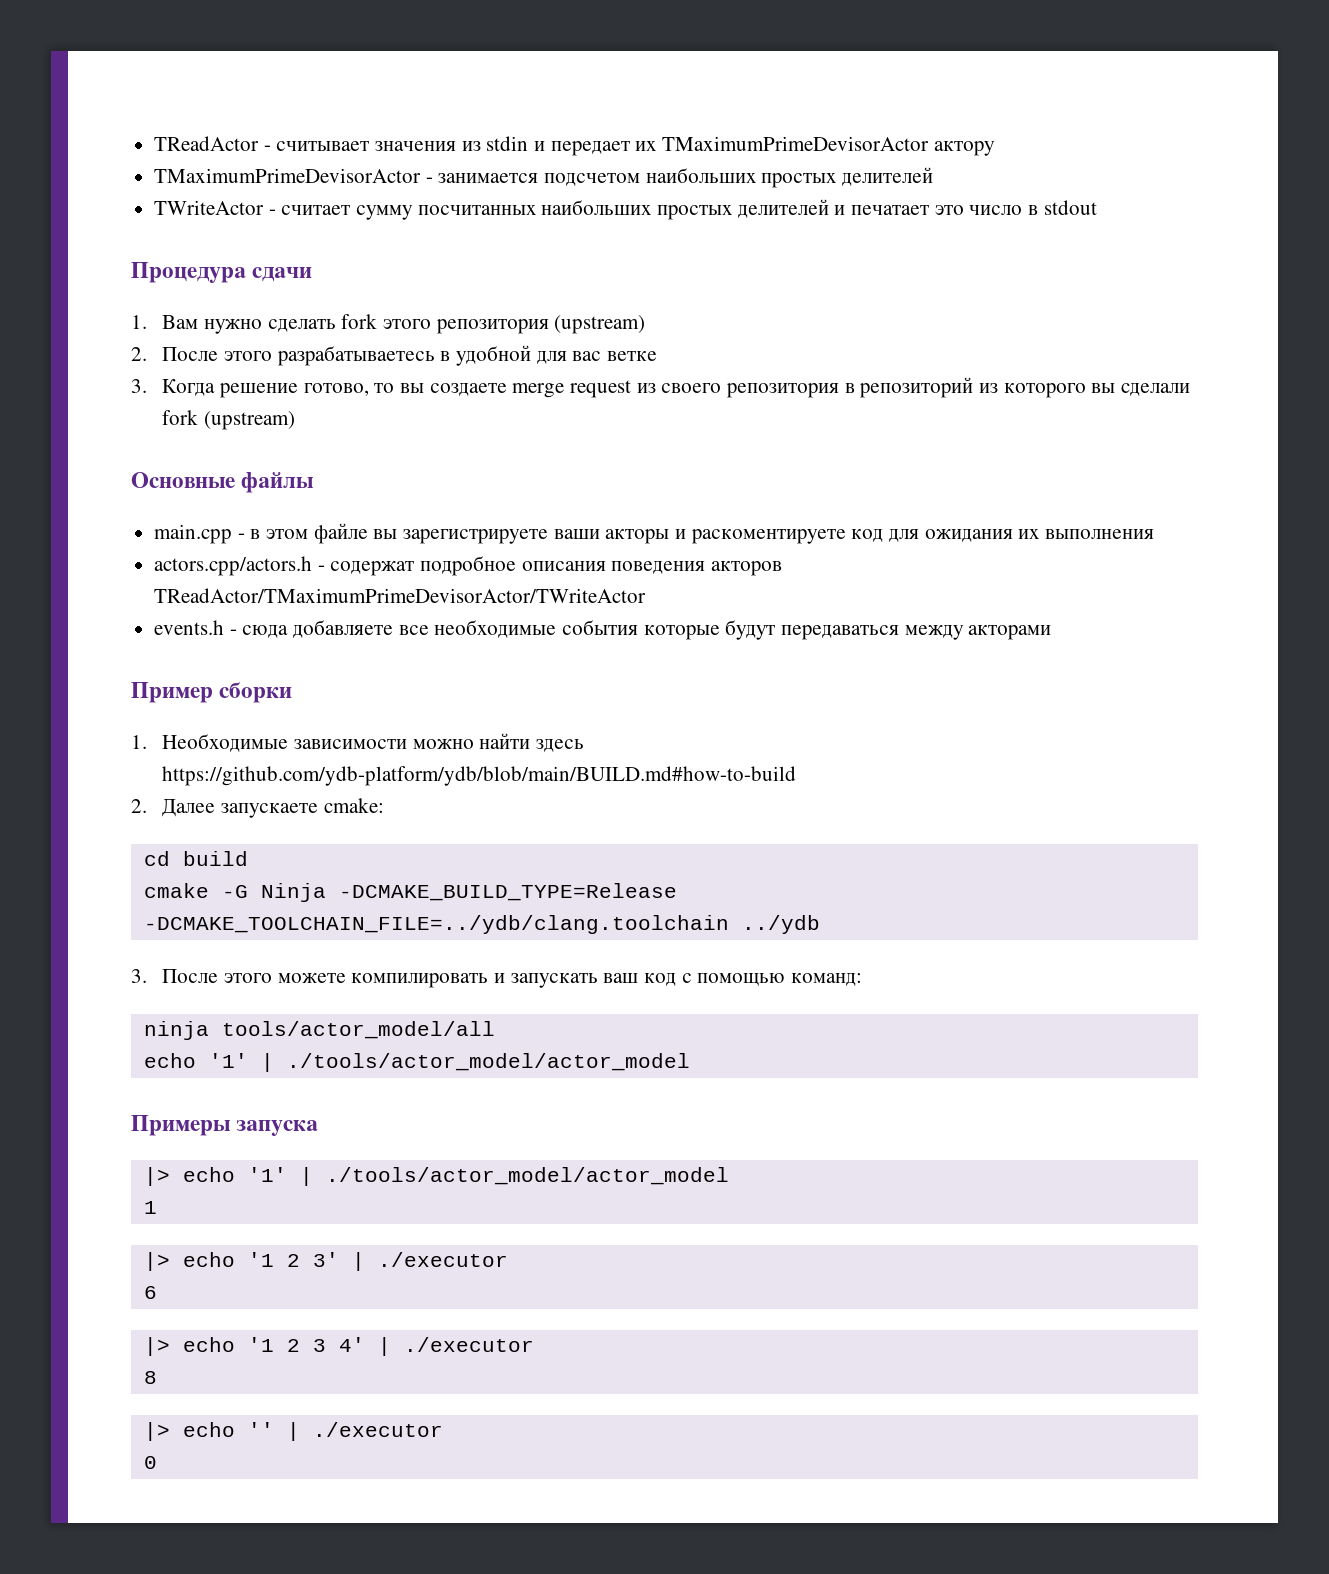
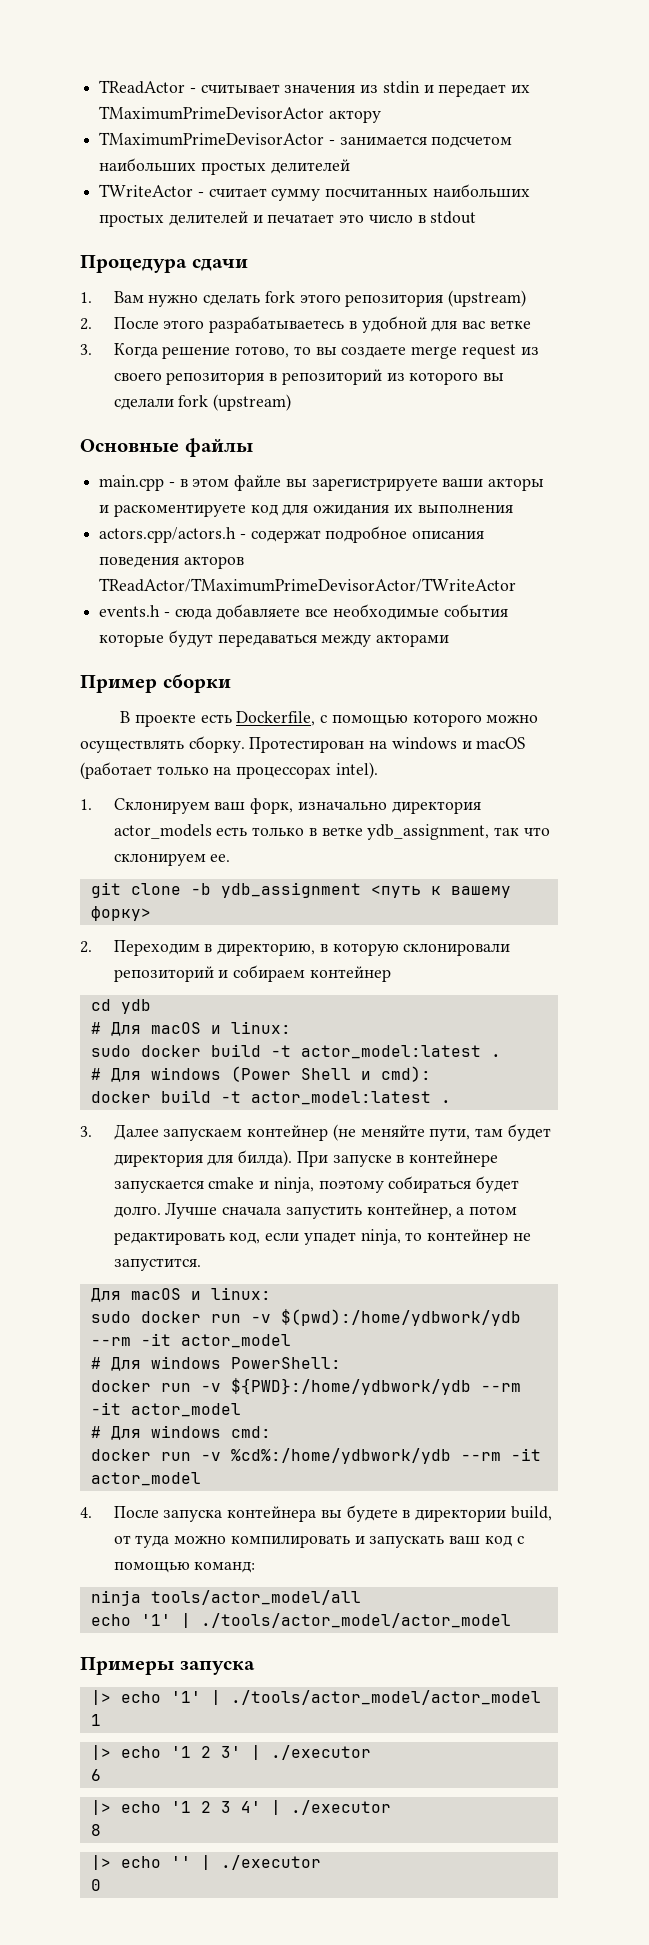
- 1. Необходимые зависимости можно найти здесь https://github.com/ydb-platform/ydb/blob/main/BUILD.md#how-to-build
- 2. Далее запускаете cmake:
- cd build
- cmake -G Ninja -DCMAKE_BUILD_TYPE=Release -DCMAKE_TOOLCHAIN_FILE=../ydb/clang.toolchain ../ydb
- 3. После этого можете компилировать и запускать ваш код с помощью команд:
+ В проекте есть Dockerfile, с помощью которого можно осуществлять сборку. Протестирован на windows и macOS (работает только на процессорах intel).
+ 1. Склонируем ваш форк, изначально директория actor_models есть только в ветке ydb_assignment, так что склонируем ее.
+ git clone -b ydb_assignment <путь к вашему форку>
+ 2. Переходим в директорию, в которую склонировали репозиторий и собираем контейнер
+ cd ydb
+ # Для macOS и linux:
+ sudo docker build -t actor_model:latest .
+ # Для windows (Power Shell и cmd):
+ docker build -t actor_model:latest .
+ 3. Далее запускаем контейнер (не меняйте пути, там будет директория для билда). При запуске в контейнере запускается cmake и ninja, поэтому собираться будет долго. Лучше сначала запустить контейнер, а потом редактировать код, если упадет ninja, то контейнер не запустится.
+ Для macOS и linux:
+ sudo docker run -v $(pwd):/home/ydbwork/ydb --rm -it actor_model
+ # Для windows PowerShell:
+ docker run -v ${PWD}:/home/ydbwork/ydb --rm -it actor_model
+ # Для windows cmd:
+ docker run -v %cd%:/home/ydbwork/ydb --rm -it actor_model
+ 4. После запуска контейнера вы будете в директории build, от туда можно компилировать и запускать ваш код с помощью команд:

